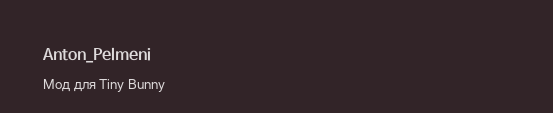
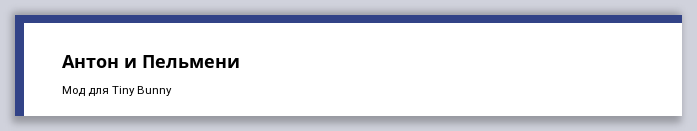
- Anton_Pelmeni
+ Антон и Пельмени

